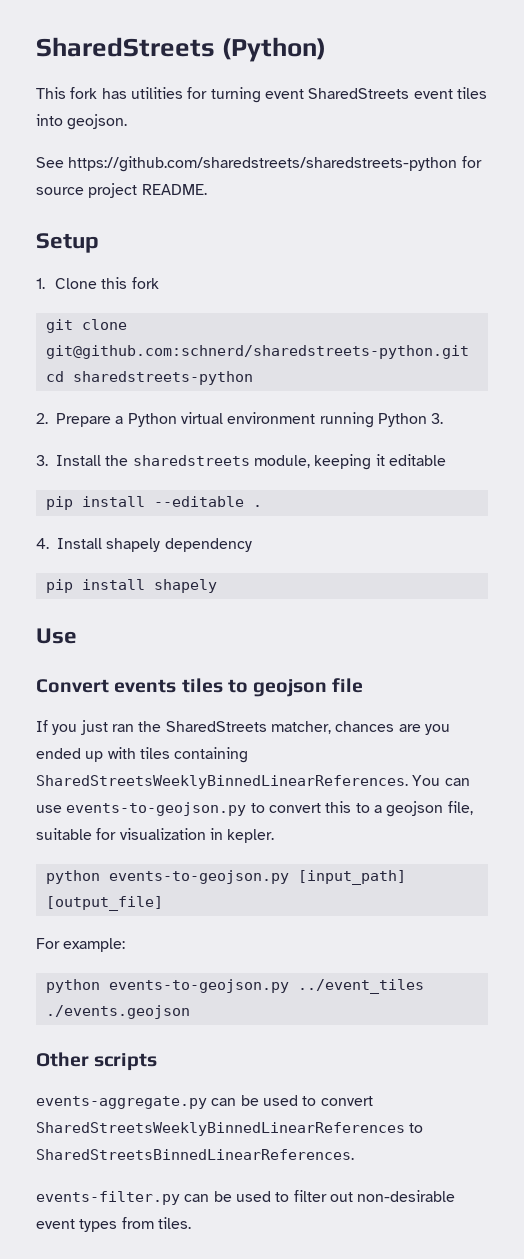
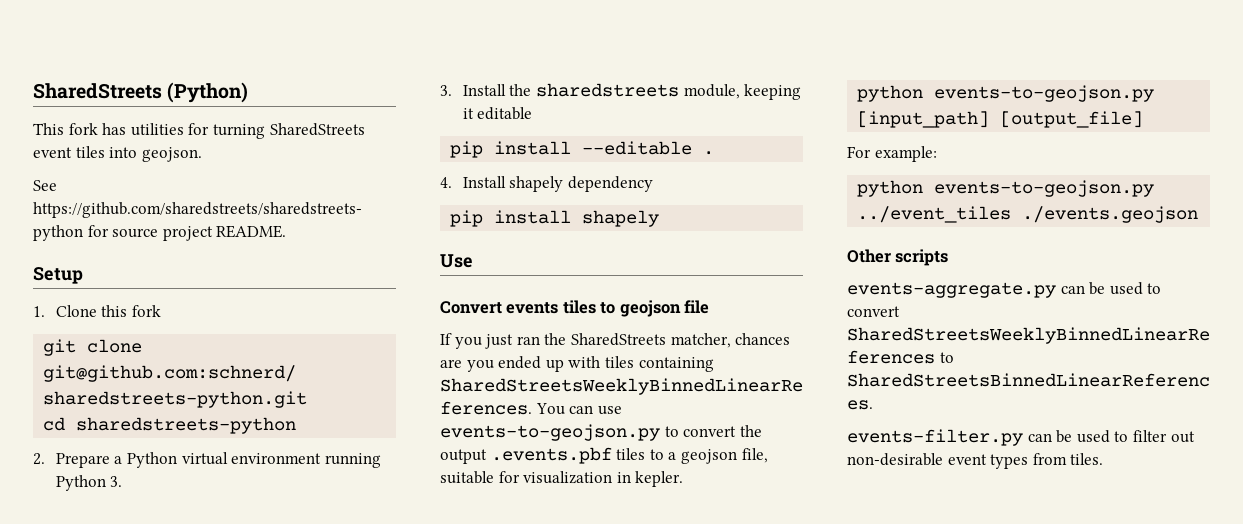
- This fork has utilities for turning event SharedStreets event tiles into geojson.
+ This fork has utilities for turning SharedStreets event tiles into geojson.
- You can use events-to-geojson.py to convert this to a geojson file, suitable for visualization in kepler.
+ You can use events-to-geojson.py to convert the output .events.pbf tiles to a geojson file, suitable for visualization in kepler.

